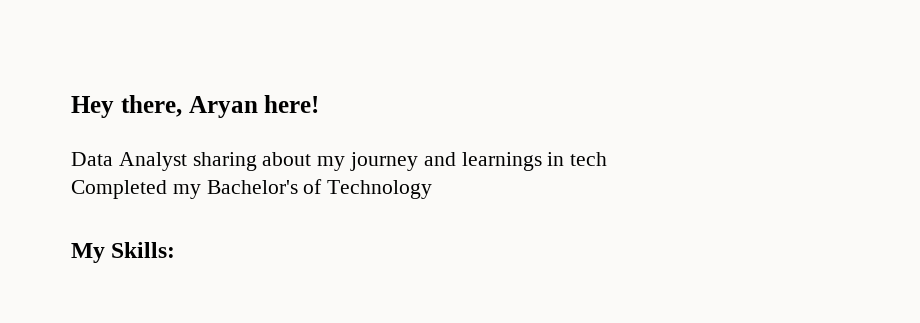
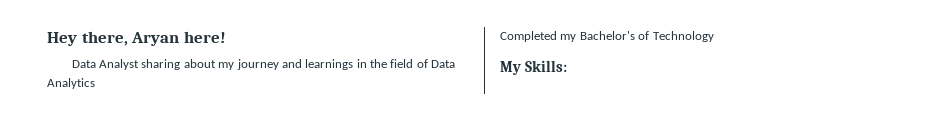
- Data Analyst sharing about my journey and learnings in tech
+ Data Analyst sharing about my journey and learnings in the field of Data Analytics

